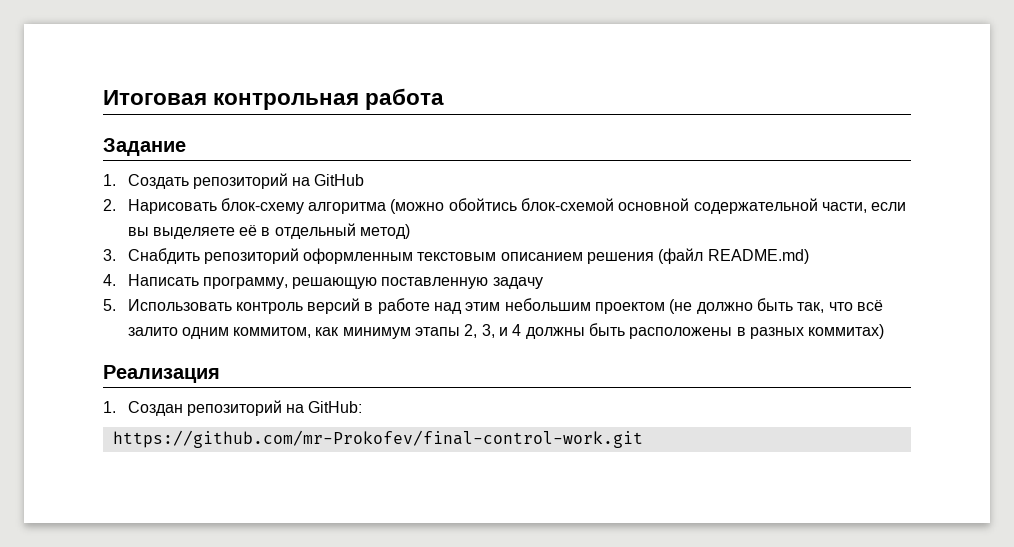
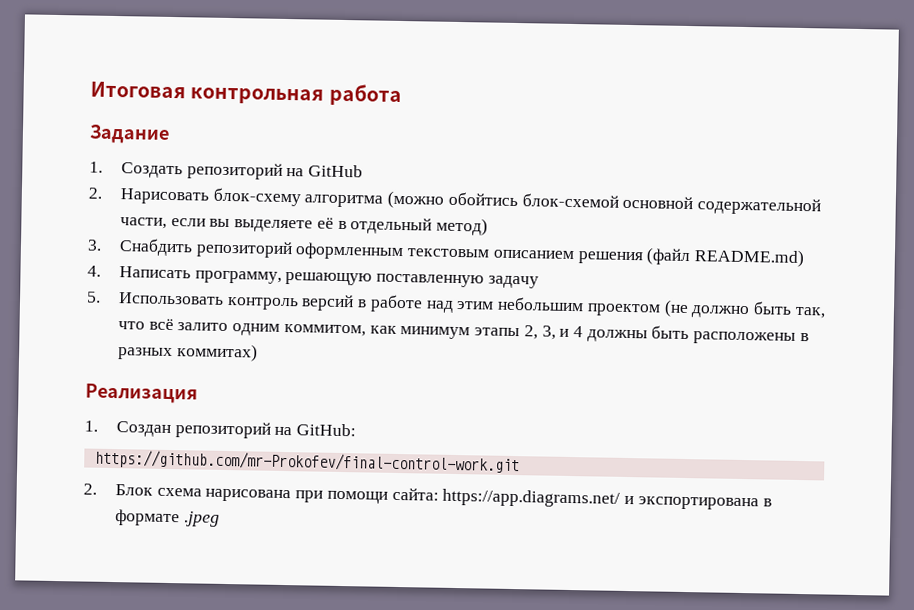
+ 2. Блок схема нарисована при помощи сайта: https://app.diagrams.net/ и экспортирована в формате .jpeg

